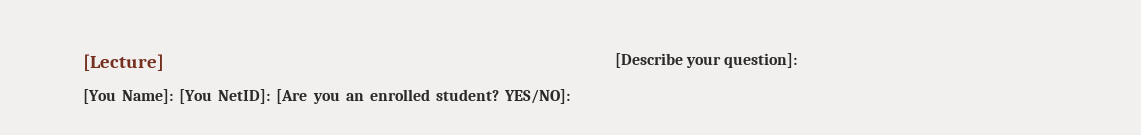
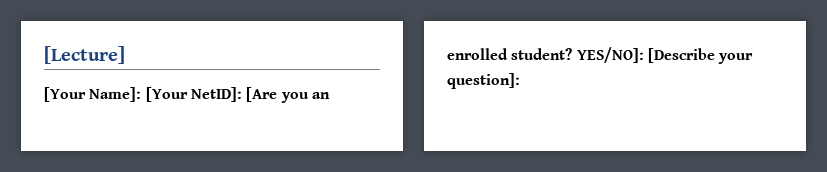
- [You Name]: [You NetID]: [Are you an enrolled student?
+ [Your Name]: [Your NetID]: [Are you an enrolled student?

